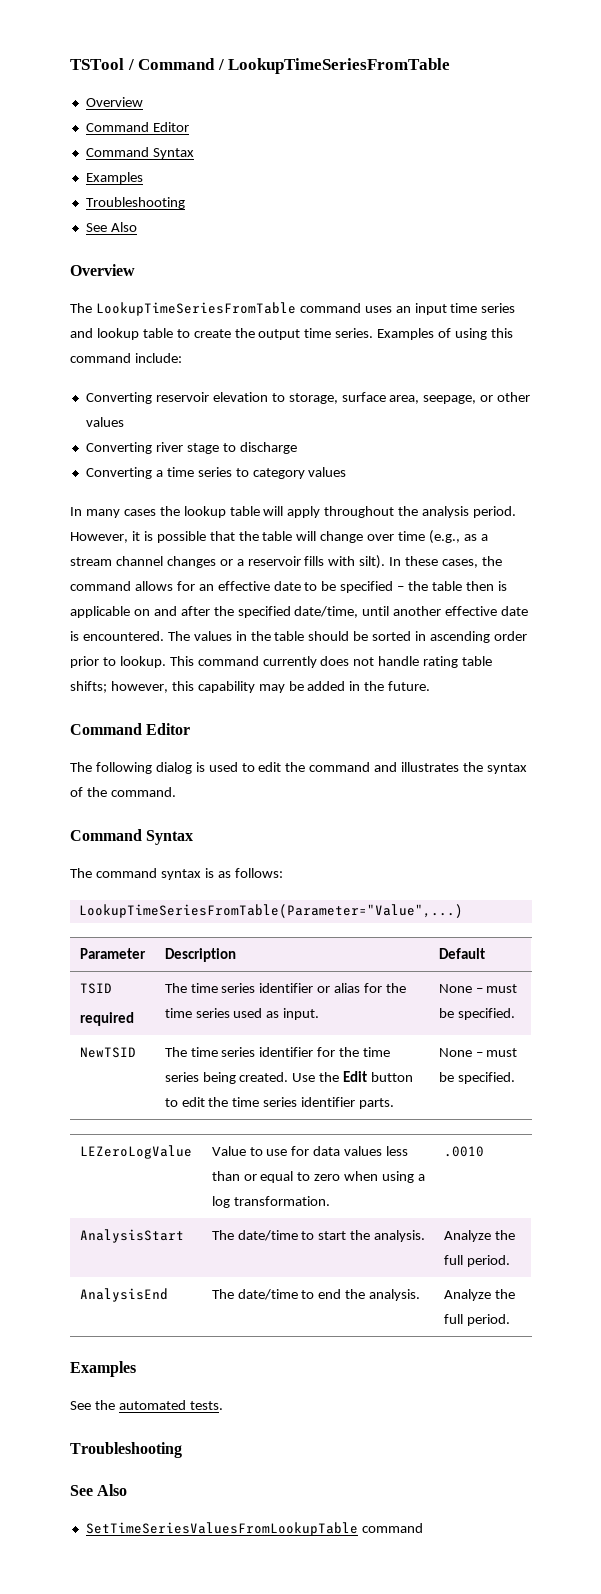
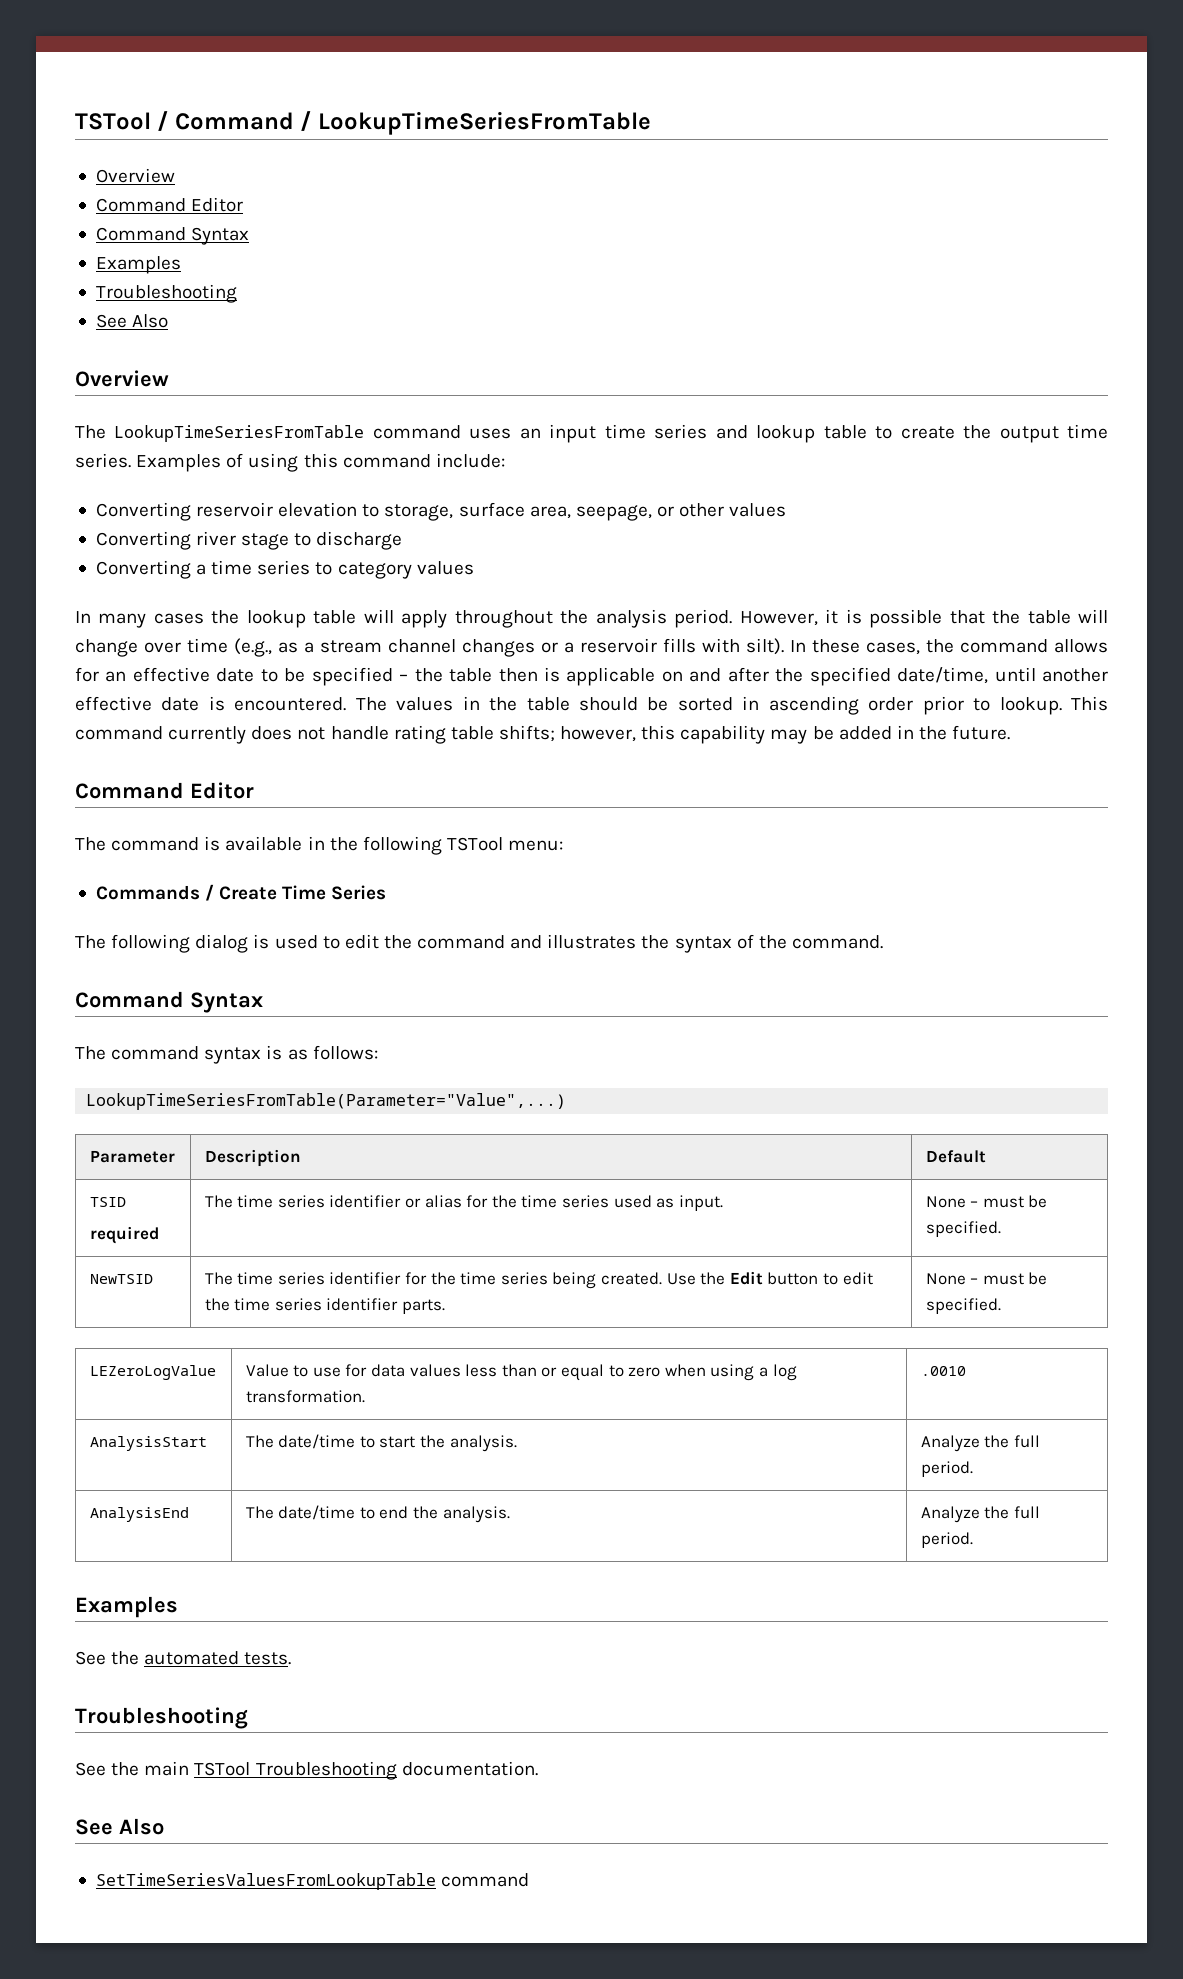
+ The command is available in the following TSTool menu:
+ Commands / Create Time Series
+ See the main TSTool Troubleshooting documentation.

